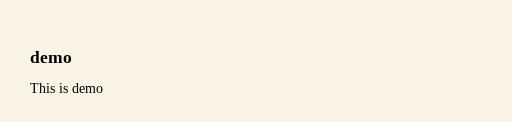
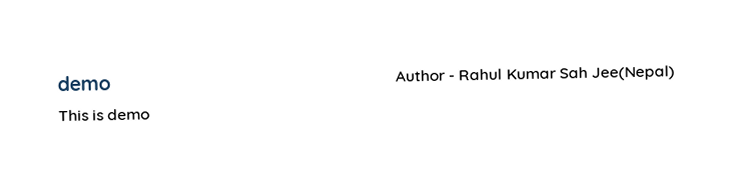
+ Author - Rahul Kumar Sah Jee(Nepal)

